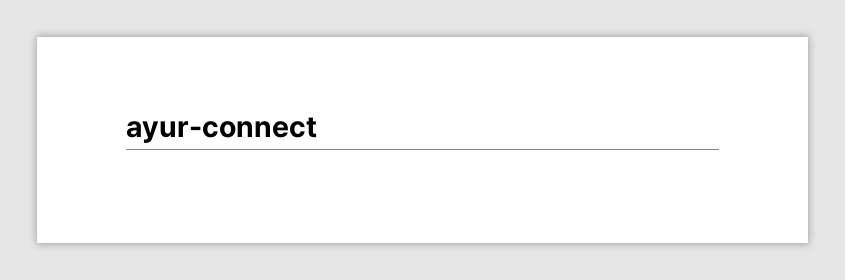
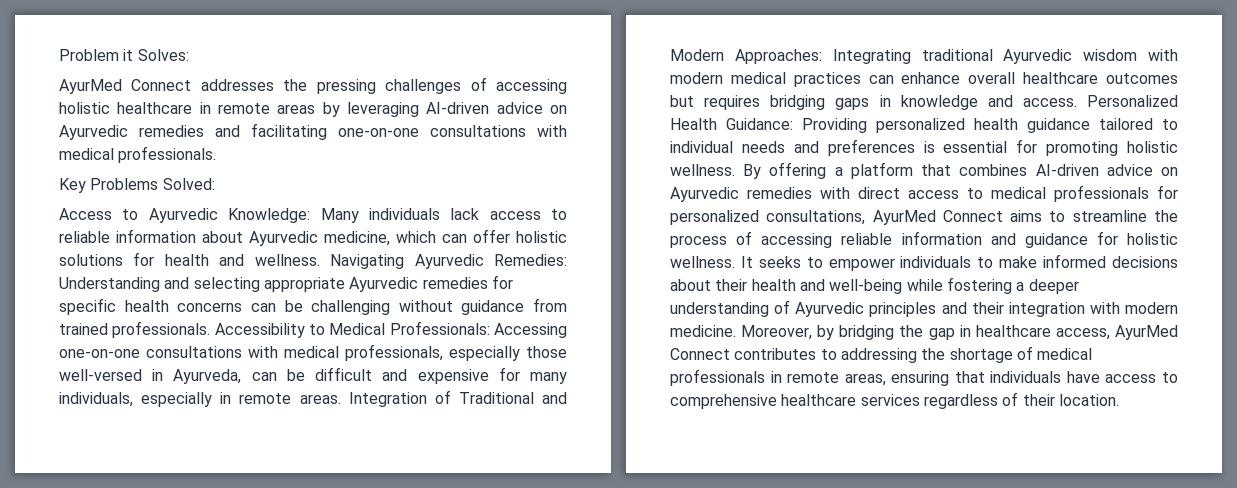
- ayur-connect
+ Problem it Solves:
+ AyurMed Connect addresses the pressing challenges of accessing holistic healthcare in remote areas by leveraging AI-driven advice on Ayurvedic remedies and facilitating one-on-one consultations with medical professionals.
+ Key Problems Solved:
+ Access to Ayurvedic Knowledge: Many individuals lack access to reliable information about Ayurvedic medicine, which can offer holistic solutions for health and wellness. Navigating Ayurvedic Remedies: Understanding and selecting appropriate Ayurvedic remedies for specific health concerns can be challenging without guidance from trained professionals. Accessibility to Medical Professionals: Accessing one-on-one consultations with medical professionals, especially those well-versed in Ayurveda, can be difficult and expensive for many individuals, especially in remote areas. Integration of Traditional and Modern Approaches: Integrating traditional Ayurvedic wisdom with modern medical practices can enhance overall healthcare outcomes but requires bridging gaps in knowledge and access. Personalized Health Guidance: Providing personalized health guidance tailored to individual needs and preferences is essential for promoting holistic wellness. By offering a platform that combines AI-driven advice on Ayurvedic remedies with direct access to medical professionals for personalized consultations, AyurMed Connect aims to streamline the process of accessing reliable information and guidance for holistic wellness. It seeks to empower individuals to make informed decisions about their health and well-being while fostering a deeper understanding of Ayurvedic principles and their integration with modern medicine. Moreover, by bridging the gap in healthcare access, AyurMed Connect contributes to addressing the shortage of medical professionals in remote areas, ensuring that individuals have access to comprehensive healthcare services regardless of their location.

